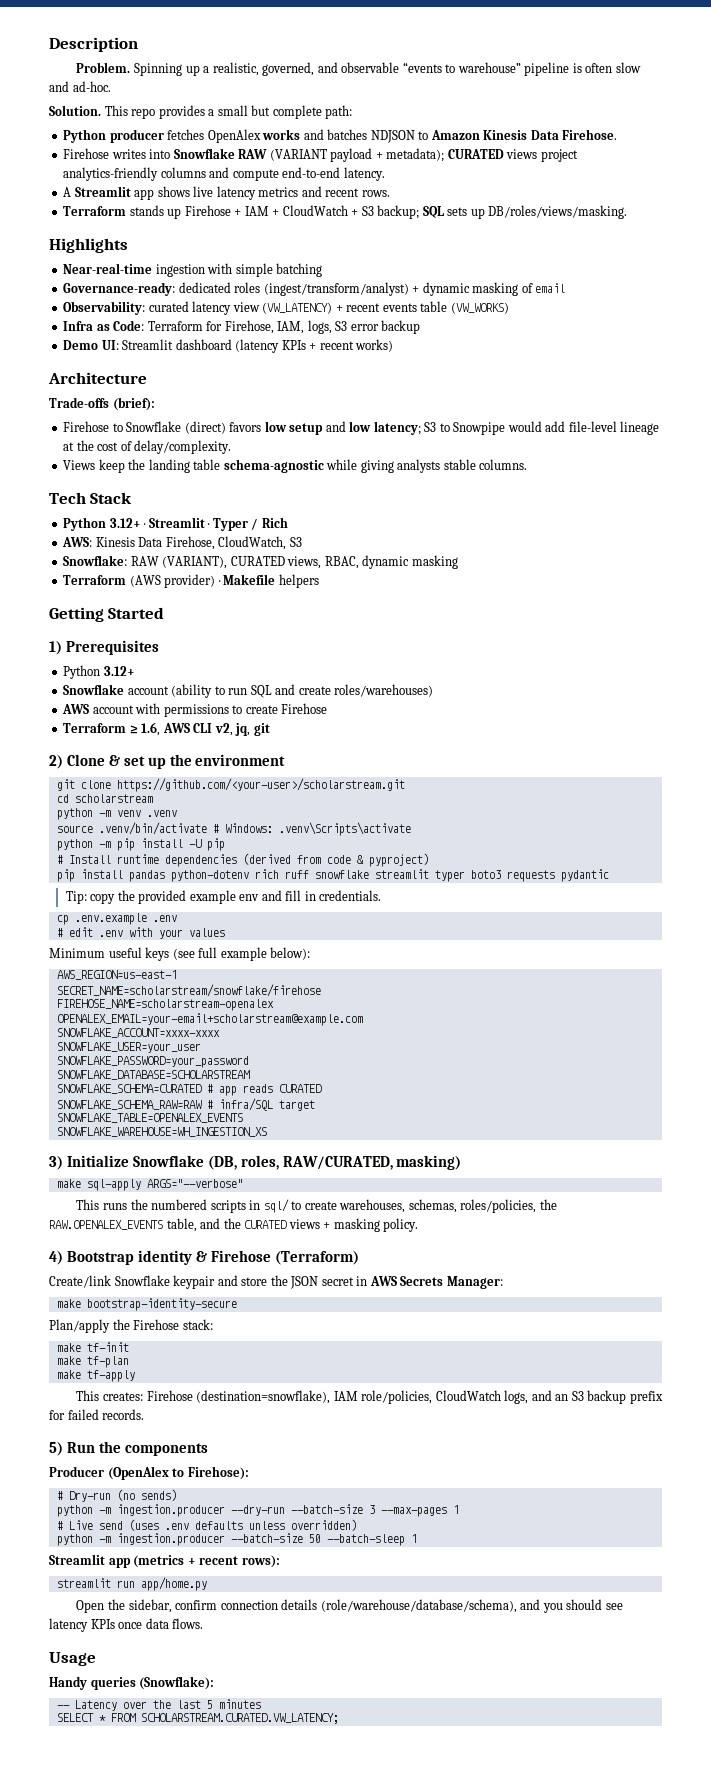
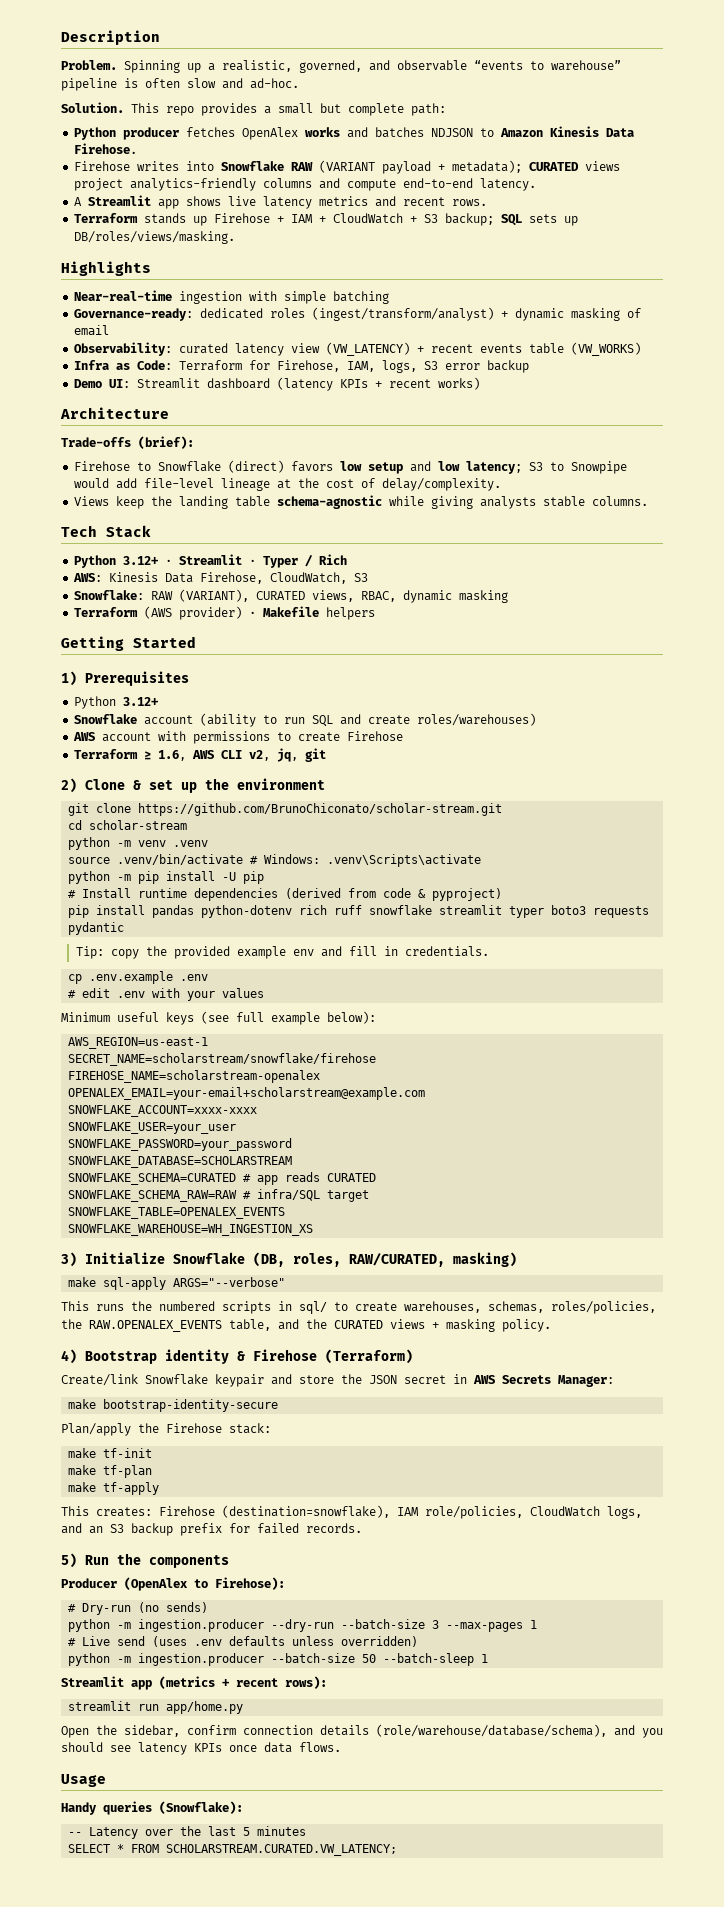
- git clone https://github.com/<your-user>/scholarstream.git
+ git clone https://github.com/BrunoChiconato/scholar-stream.git
- cd scholarstream
+ cd scholar-stream

